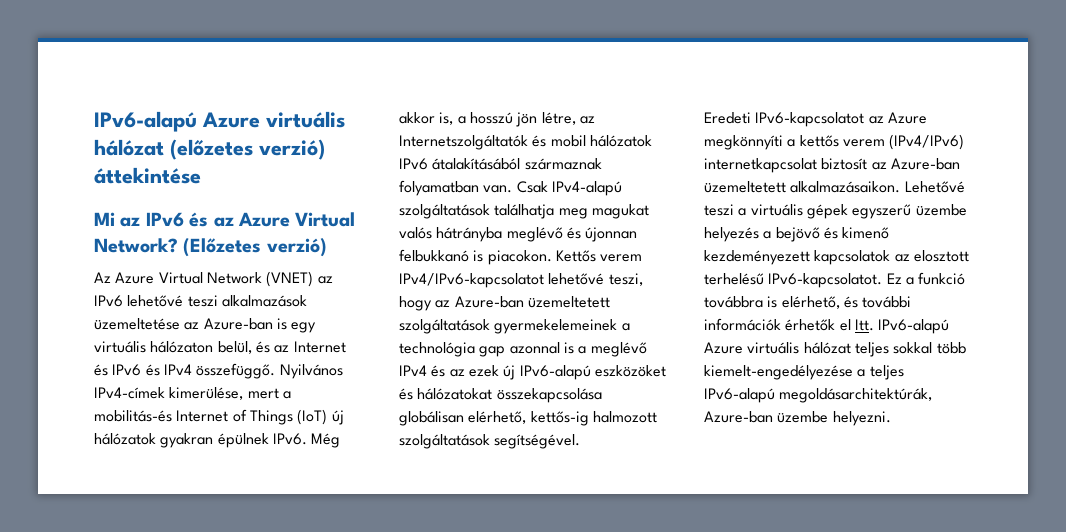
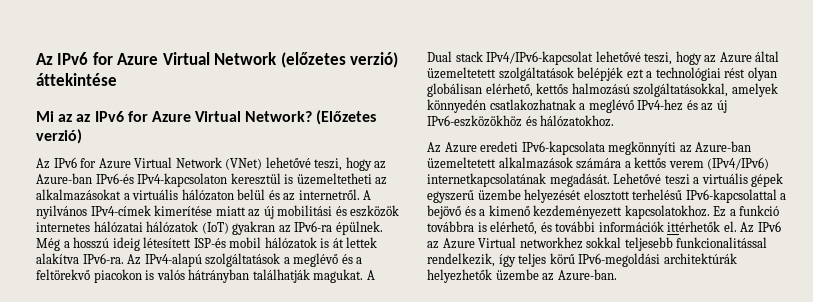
- IPv6-alapú Azure virtuális hálózat (előzetes verzió) áttekintése
+ Az IPv6 for Azure Virtual Network (előzetes verzió) áttekintése
- Mi az IPv6 és az Azure Virtual Network?
+ Mi az az IPv6 for Azure Virtual Network?
- Az Azure Virtual Network (VNET) az IPv6 lehetővé teszi alkalmazások üzemeltetése az Azure-ban is egy virtuális hálózaton belül, és az Internet és IPv6 és IPv4 összefüggő. Nyilvános IPv4-címek kimerülése, mert a mobilitás-és Internet of Things (IoT) új hálózatok gyakran épülnek IPv6. Még akkor is, a hosszú jön létre, az Internetszolgáltatók és mobil hálózatok IPv6 átalakításából származnak folyamatban van. Csak IPv4-alapú szolgáltatások találhatja meg magukat valós hátrányba meglévő és újonnan felbukkanó is piacokon. Kettős verem IPv4/IPv6-kapcsolatot lehetővé teszi, hogy az Azure-ban üzemeltetett szolgáltatások gyermekelemeinek a technológia gap azonnal is a meglévő IPv4 és az ezek új IPv6-alapú eszközöket és hálózatokat összekapcsolása globálisan elérhető, kettős-ig halmozott szolgáltatások segítségével.
- Eredeti IPv6-kapcsolatot az Azure megkönnyíti a kettős verem (IPv4/IPv6) internetkapcsolat biztosít az Azure-ban üzemeltetett alkalmazásaikon.
+ Az IPv6 for Azure Virtual Network (VNet) lehetővé teszi, hogy az Azure-ban IPv6-és IPv4-kapcsolaton keresztül is üzemeltetheti az alkalmazásokat a virtuális hálózaton belül és az internetről. A nyilvános IPv4-címek kimerítése miatt az új mobilitási és eszközök internetes hálózatai hálózatok (IoT) gyakran az IPv6-ra épülnek. Még a hosszú ideig létesített ISP-és mobil hálózatok is át lettek alakítva IPv6-ra. Az IPv4-alapú szolgáltatások a meglévő és a feltörekvő piacokon is valós hátrányban találhatják magukat. A Dual stack IPv4/IPv6-kapcsolat lehetővé teszi, hogy az Azure által üzemeltetett szolgáltatások belépjék ezt a technológiai rést olyan globálisan elérhető, kettős halmozású szolgáltatásokkal, amelyek könnyedén csatlakozhatnak a meglévő IPv4-hez és az új IPv6-eszközökhöz és hálózatokhoz.
+ Az Azure eredeti IPv6-kapcsolata megkönnyíti az Azure-ban üzemeltetett alkalmazások számára a kettős verem (IPv4/IPv6) internetkapcsolatának megadását.
- Lehetővé teszi a virtuális gépek egyszerű üzembe helyezés a bejövő és kimenő kezdeményezett kapcsolatok az elosztott terhelésű IPv6-kapcsolatot.
+ Lehetővé teszi a virtuális gépek egyszerű üzembe helyezését elosztott terhelésű IPv6-kapcsolattal a bejövő és a kimenő kezdeményezett kapcsolatokhoz.
- Ez a funkció továbbra is elérhető, és további információk érhetők el Itt. IPv6-alapú Azure virtuális hálózat teljes sokkal több kiemelt-engedélyezése a teljes IPv6-alapú megoldásarchitektúrák, Azure-ban üzembe helyezni.
+ Ez a funkció továbbra is elérhető, és további információk ittérhetők el. Az IPv6 az Azure Virtual networkhez sokkal teljesebb funkcionalitással rendelkezik, így teljes körű IPv6-megoldási architektúrák helyezhetők üzembe az Azure-ban.

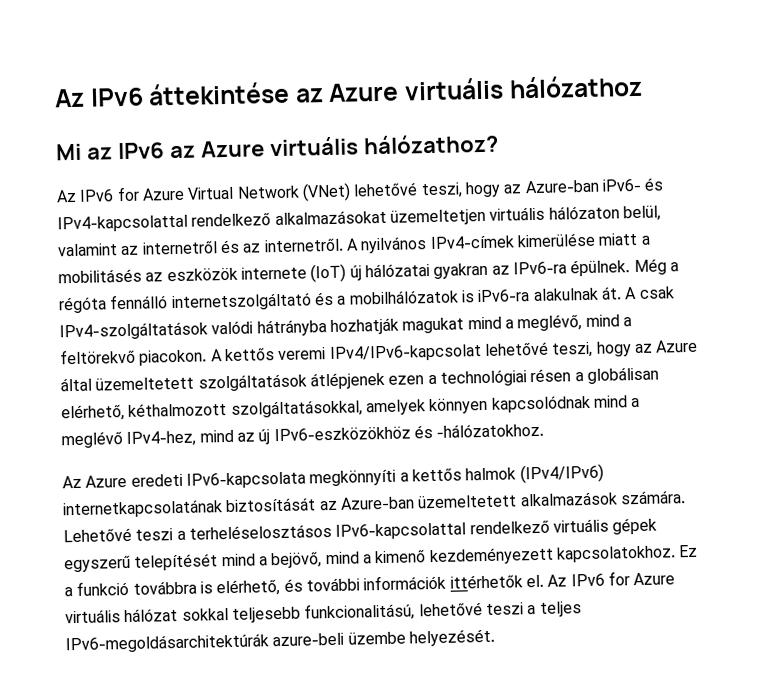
- Az IPv6 for Azure Virtual Network (előzetes verzió) áttekintése
- Mi az az IPv6 for Azure Virtual Network? (Előzetes verzió)
+ Az IPv6 áttekintése az Azure virtuális hálózathoz
+ Mi az IPv6 az Azure virtuális hálózathoz?
- Az IPv6 for Azure Virtual Network (VNet) lehetővé teszi, hogy az Azure-ban IPv6-és IPv4-kapcsolaton keresztül is üzemeltetheti az alkalmazásokat a virtuális hálózaton belül és az internetről.
+ Az IPv6 for Azure Virtual Network (VNet) lehetővé teszi, hogy az Azure-ban iPv6- és IPv4-kapcsolattal rendelkező alkalmazásokat üzemeltetjen virtuális hálózaton belül, valamint az internetről és az internetről.
- A nyilvános IPv4-címek kimerítése miatt az új mobilitási és eszközök internetes hálózatai hálózatok (IoT) gyakran az IPv6-ra épülnek.
+ A nyilvános IPv4-címek kimerülése miatt a mobilitásés az eszközök internete (IoT) új hálózatai gyakran az IPv6-ra épülnek.
- Még a hosszú ideig létesített ISP-és mobil hálózatok is át lettek alakítva IPv6-ra. Az IPv4-alapú szolgáltatások a meglévő és a feltörekvő piacokon is valós hátrányban találhatják magukat. A Dual stack IPv4/IPv6-kapcsolat lehetővé teszi, hogy az Azure által üzemeltetett szolgáltatások belépjék ezt a technológiai rést olyan globálisan elérhető, kettős halmozású szolgáltatásokkal, amelyek könnyedén csatlakozhatnak a meglévő IPv4-hez és az új IPv6-eszközökhöz és hálózatokhoz.
+ Még a régóta fennálló internetszolgáltató és a mobilhálózatok is iPv6-ra alakulnak át. A csak IPv4-szolgáltatások valódi hátrányba hozhatják magukat mind a meglévő, mind a feltörekvő piacokon. A kettős veremi IPv4/IPv6-kapcsolat lehetővé teszi, hogy az Azure által üzemeltetett szolgáltatások átlépjenek ezen a technológiai résen a globálisan elérhető, kéthalmozott szolgáltatásokkal, amelyek könnyen kapcsolódnak mind a meglévő IPv4-hez, mind az új IPv6-eszközökhöz és -hálózatokhoz.
- Az Azure eredeti IPv6-kapcsolata megkönnyíti az Azure-ban üzemeltetett alkalmazások számára a kettős verem (IPv4/IPv6) internetkapcsolatának megadását. Lehetővé teszi a virtuális gépek egyszerű üzembe helyezését elosztott terhelésű IPv6-kapcsolattal a bejövő és a kimenő kezdeményezett kapcsolatokhoz.
+ Az Azure eredeti IPv6-kapcsolata megkönnyíti a kettős halmok (IPv4/IPv6) internetkapcsolatának biztosítását az Azure-ban üzemeltetett alkalmazások számára. Lehetővé teszi a terheléselosztásos IPv6-kapcsolattal rendelkező virtuális gépek egyszerű telepítését mind a bejövő, mind a kimenő kezdeményezett kapcsolatokhoz.
- Az IPv6 az Azure Virtual networkhez sokkal teljesebb funkcionalitással rendelkezik, így teljes körű IPv6-megoldási architektúrák helyezhetők üzembe az Azure-ban.
+ Az IPv6 for Azure virtuális hálózat sokkal teljesebb funkcionalitású, lehetővé teszi a teljes IPv6-megoldásarchitektúrák azure-beli üzembe helyezését.

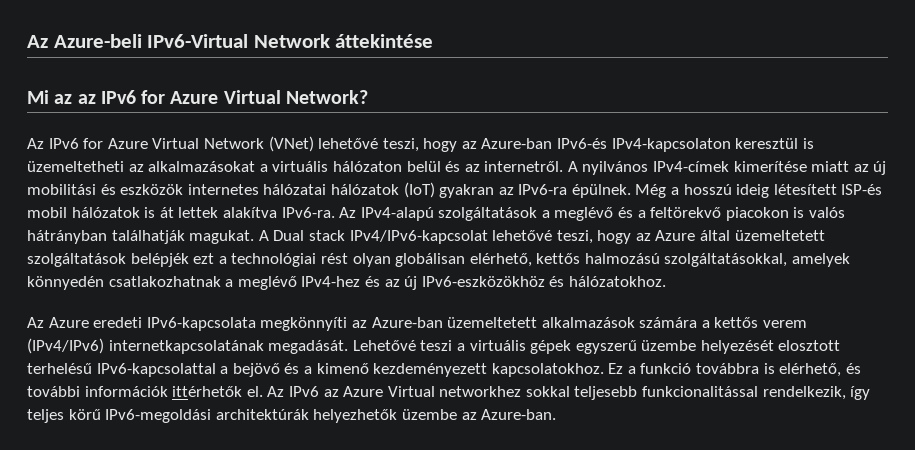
- Az IPv6 áttekintése az Azure virtuális hálózathoz
- Mi az IPv6 az Azure virtuális hálózathoz?
+ Az Azure-beli IPv6-Virtual Network áttekintése
+ Mi az az IPv6 for Azure Virtual Network?
- Az IPv6 for Azure Virtual Network (VNet) lehetővé teszi, hogy az Azure-ban iPv6- és IPv4-kapcsolattal rendelkező alkalmazásokat üzemeltetjen virtuális hálózaton belül, valamint az internetről és az internetről.
+ Az IPv6 for Azure Virtual Network (VNet) lehetővé teszi, hogy az Azure-ban IPv6-és IPv4-kapcsolaton keresztül is üzemeltetheti az alkalmazásokat a virtuális hálózaton belül és az internetről.
- A nyilvános IPv4-címek kimerülése miatt a mobilitásés az eszközök internete (IoT) új hálózatai gyakran az IPv6-ra épülnek.
+ A nyilvános IPv4-címek kimerítése miatt az új mobilitási és eszközök internetes hálózatai hálózatok (IoT) gyakran az IPv6-ra épülnek.
- Még a régóta fennálló internetszolgáltató és a mobilhálózatok is iPv6-ra alakulnak át. A csak IPv4-szolgáltatások valódi hátrányba hozhatják magukat mind a meglévő, mind a feltörekvő piacokon. A kettős veremi IPv4/IPv6-kapcsolat lehetővé teszi, hogy az Azure által üzemeltetett szolgáltatások átlépjenek ezen a technológiai résen a globálisan elérhető, kéthalmozott szolgáltatásokkal, amelyek könnyen kapcsolódnak mind a meglévő IPv4-hez, mind az új IPv6-eszközökhöz és -hálózatokhoz.
+ Még a hosszú ideig létesített ISP-és mobil hálózatok is át lettek alakítva IPv6-ra. Az IPv4-alapú szolgáltatások a meglévő és a feltörekvő piacokon is valós hátrányban találhatják magukat. A Dual stack IPv4/IPv6-kapcsolat lehetővé teszi, hogy az Azure által üzemeltetett szolgáltatások belépjék ezt a technológiai rést olyan globálisan elérhető, kettős halmozású szolgáltatásokkal, amelyek könnyedén csatlakozhatnak a meglévő IPv4-hez és az új IPv6-eszközökhöz és hálózatokhoz.
- Az Azure eredeti IPv6-kapcsolata megkönnyíti a kettős halmok (IPv4/IPv6) internetkapcsolatának biztosítását az Azure-ban üzemeltetett alkalmazások számára. Lehetővé teszi a terheléselosztásos IPv6-kapcsolattal rendelkező virtuális gépek egyszerű telepítését mind a bejövő, mind a kimenő kezdeményezett kapcsolatokhoz.
+ Az Azure eredeti IPv6-kapcsolata megkönnyíti az Azure-ban üzemeltetett alkalmazások számára a kettős verem (IPv4/IPv6) internetkapcsolatának megadását. Lehetővé teszi a virtuális gépek egyszerű üzembe helyezését elosztott terhelésű IPv6-kapcsolattal a bejövő és a kimenő kezdeményezett kapcsolatokhoz.
- Az IPv6 for Azure virtuális hálózat sokkal teljesebb funkcionalitású, lehetővé teszi a teljes IPv6-megoldásarchitektúrák azure-beli üzembe helyezését.
+ Az IPv6 az Azure Virtual networkhez sokkal teljesebb funkcionalitással rendelkezik, így teljes körű IPv6-megoldási architektúrák helyezhetők üzembe az Azure-ban.

